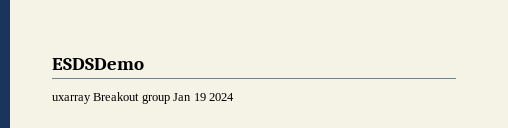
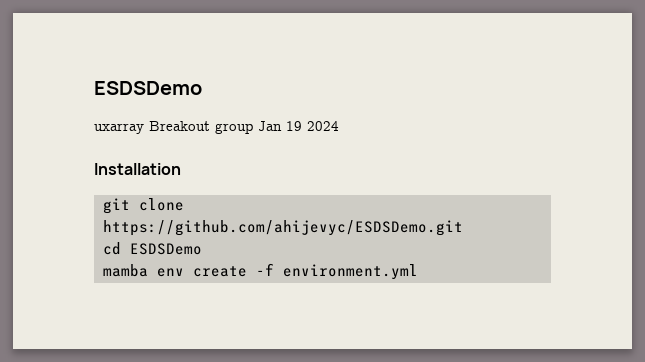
+ Installation
+ git clone https://github.com/ahijevyc/ESDSDemo.git
+ cd ESDSDemo
+ mamba env create -f environment.yml

